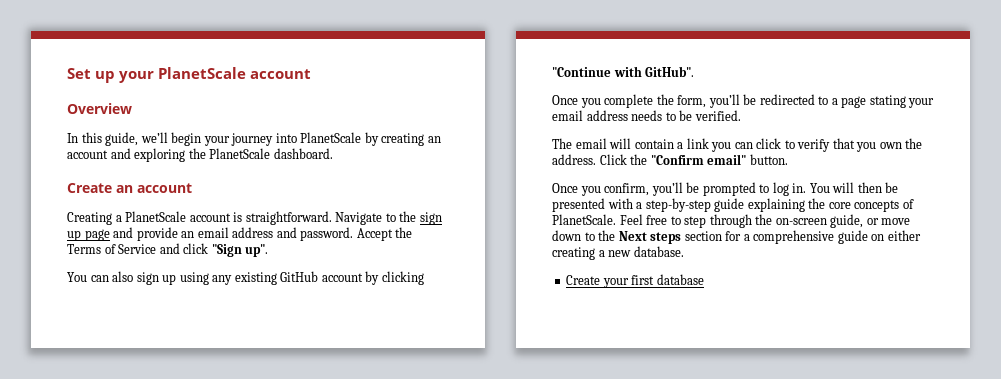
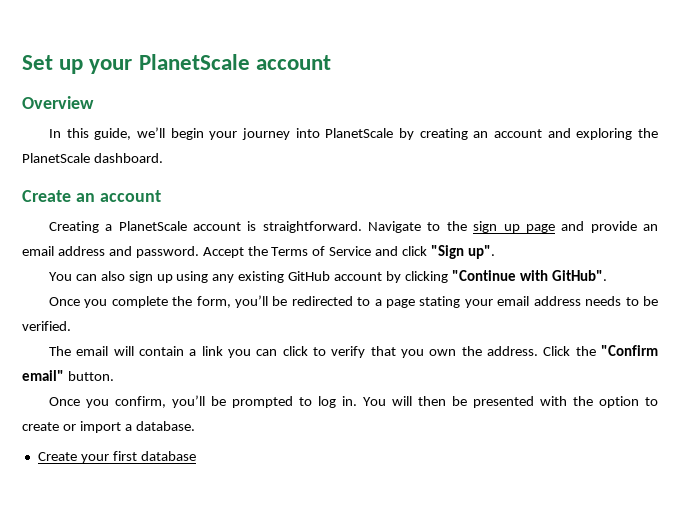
- You will then be presented with a step-by-step guide explaining the core concepts of PlanetScale. Feel free to step through the on-screen guide, or move down to the Next steps section for a comprehensive guide on either creating a new database.
+ You will then be presented with the option to create or import a database.

